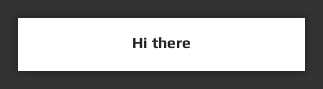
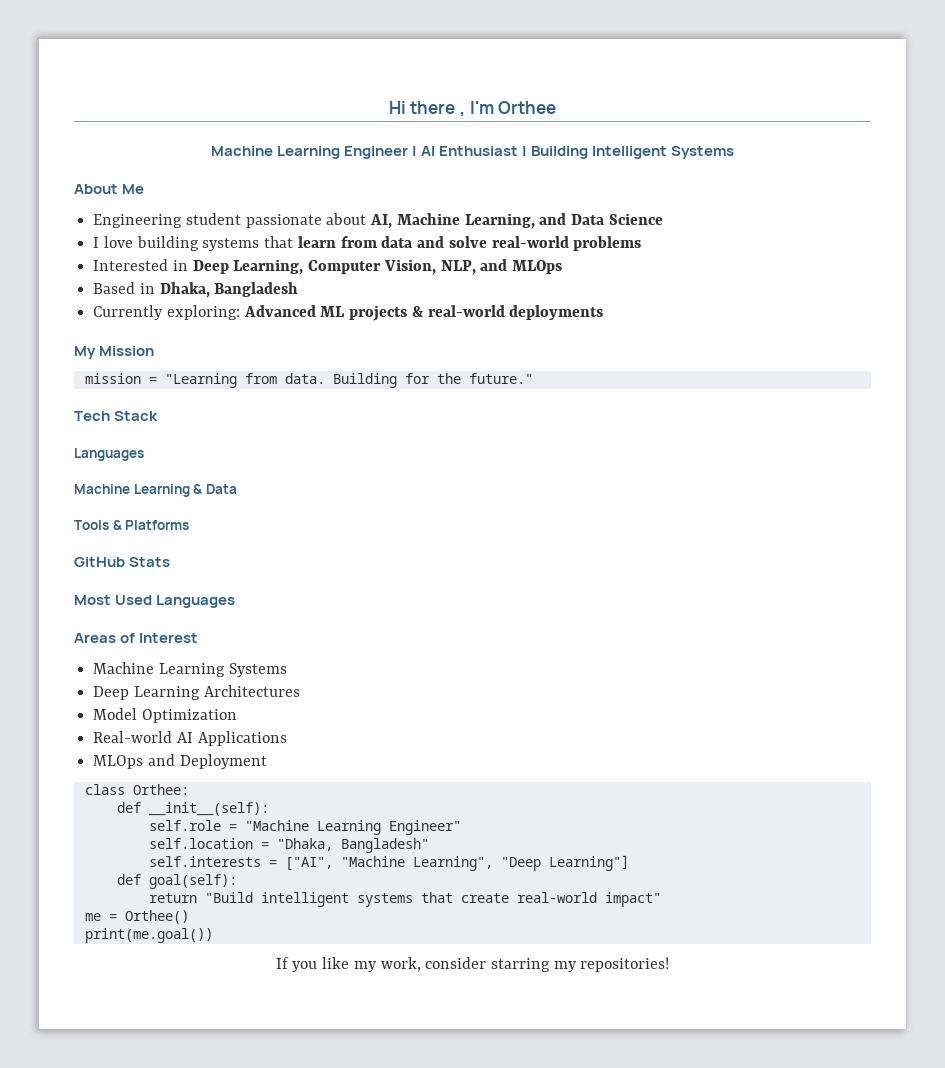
- Hi there
+ Hi there , I'm Orthee
+ Machine Learning Engineer | AI Enthusiast | Building Intelligent Systems
+ About Me
+ Engineering student passionate about AI, Machine Learning, and Data Science
+ I love building systems that learn from data and solve real-world problems
+ Interested in Deep Learning, Computer Vision, NLP, and MLOps
+ Based in Dhaka, Bangladesh
+ Currently exploring: Advanced ML projects & real-world deployments
+ My Mission
+ mission = "Learning from data. Building for the future."
+ Tech Stack
+ Languages
+ Machine Learning & Data
+ Tools & Platforms
+ GitHub Stats
+ Most Used Languages
+ Areas of Interest
+ Machine Learning Systems
+ Deep Learning Architectures
+ Model Optimization
+ Real-world AI Applications
+ MLOps and Deployment
+ class Orthee:
+ def __init__(self):
+ self.role = "Machine Learning Engineer"
+ self.location = "Dhaka, Bangladesh"
+ self.interests = ["AI", "Machine Learning", "Deep Learning"]
+ def goal(self):
+ return "Build intelligent systems that create real-world impact"
+ me = Orthee()
+ print(me.goal())
+ If you like my work, consider starring my repositories!

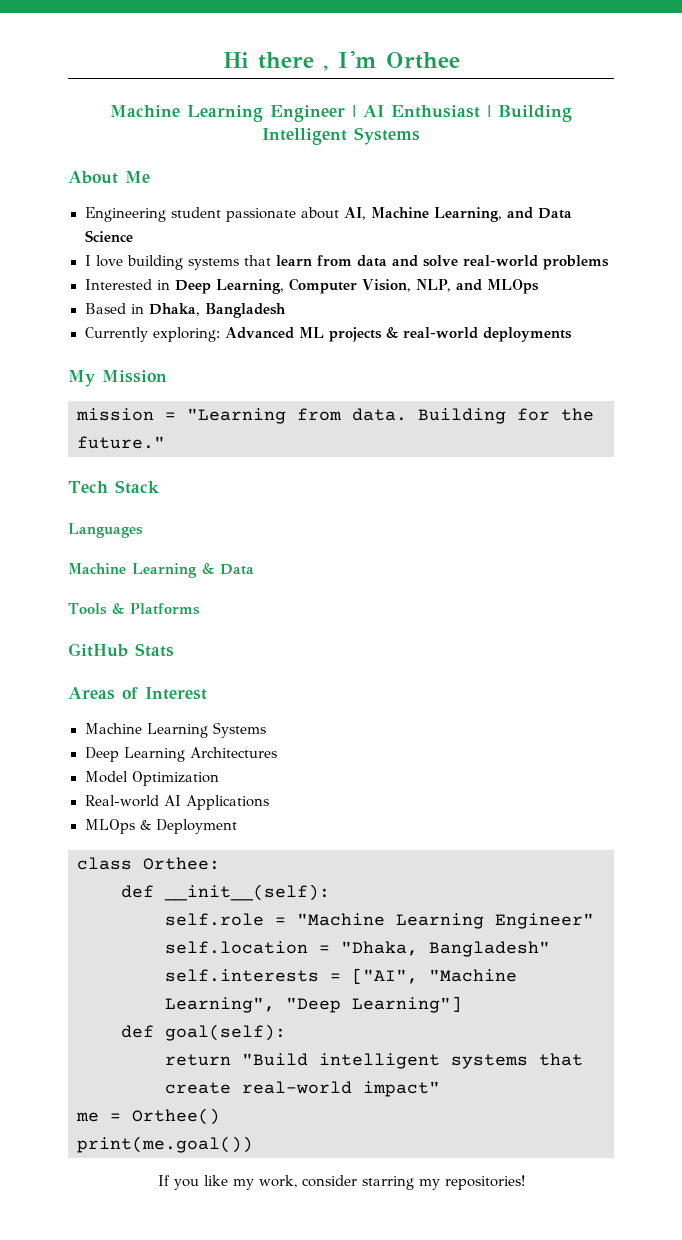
- Most Used Languages
- MLOps and Deployment
+ MLOps & Deployment

